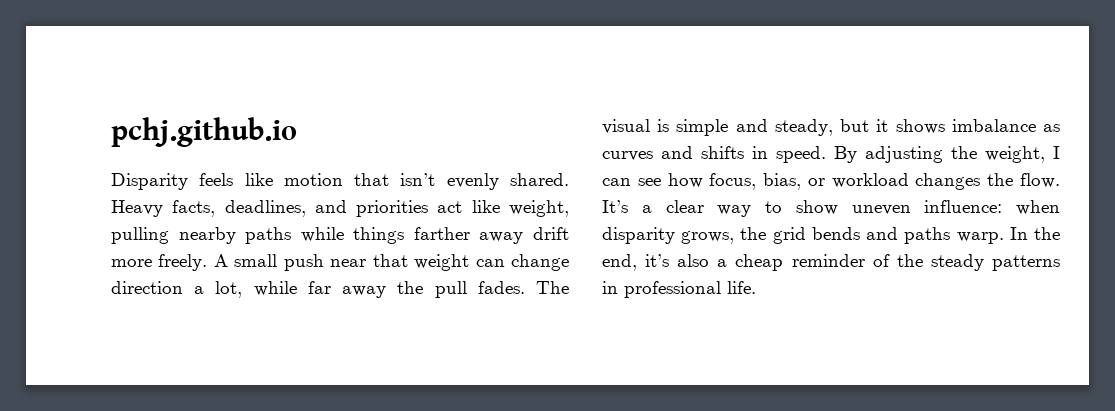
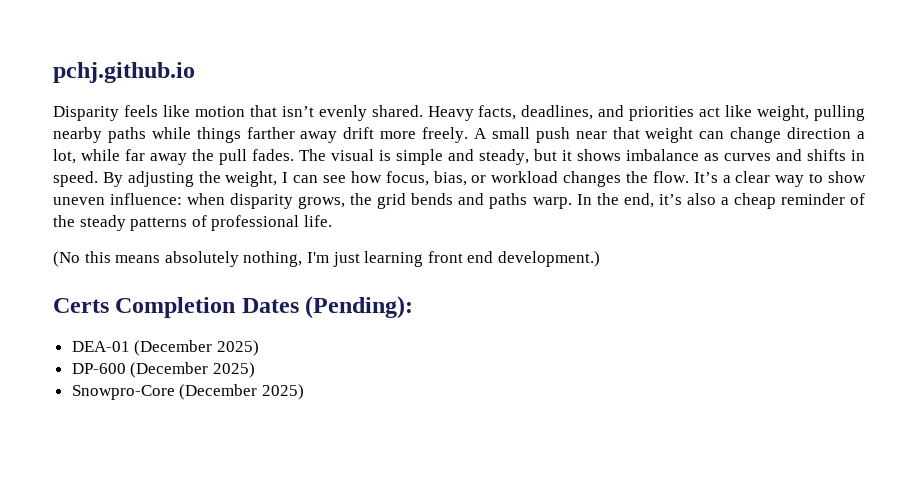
- In the end, it’s also a cheap reminder of the steady patterns in professional life.
+ In the end, it’s also a cheap reminder of the steady patterns of professional life.
+ (No this means absolutely nothing, I'm just learning front end development.)
+ Certs Completion Dates (Pending):
+ DEA-01 (December 2025)
+ DP-600 (December 2025)
+ Snowpro-Core (December 2025)

